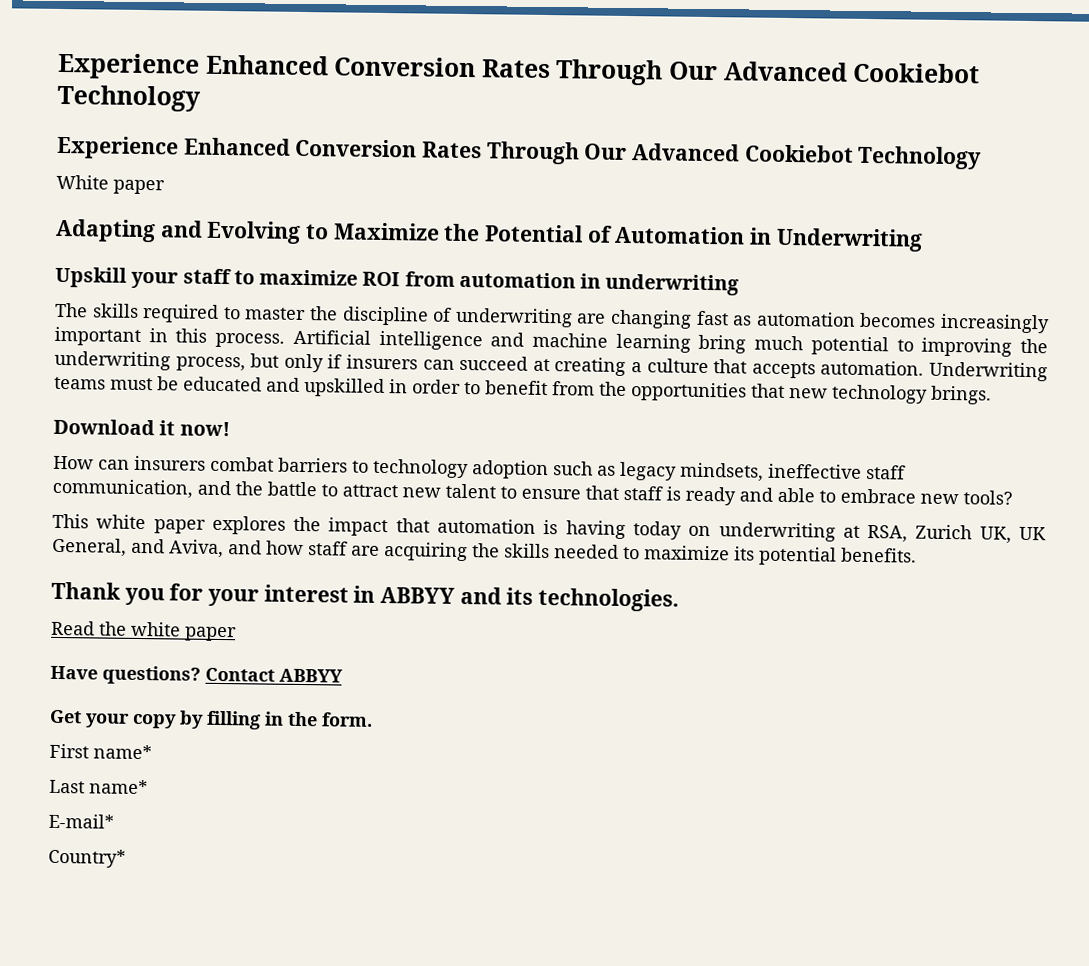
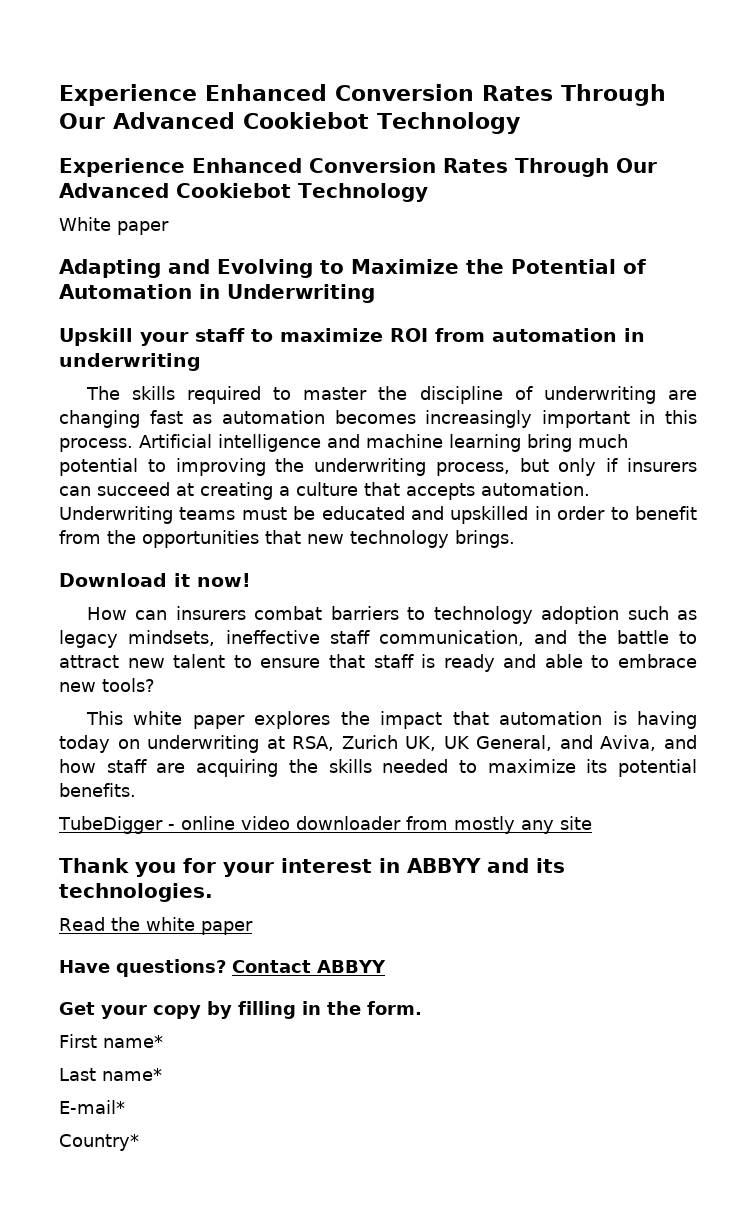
+ TubeDigger - online video downloader from mostly any site

